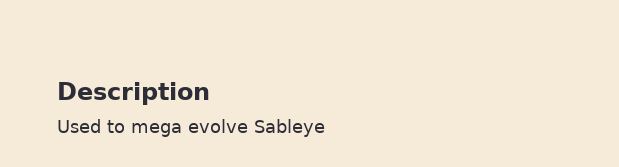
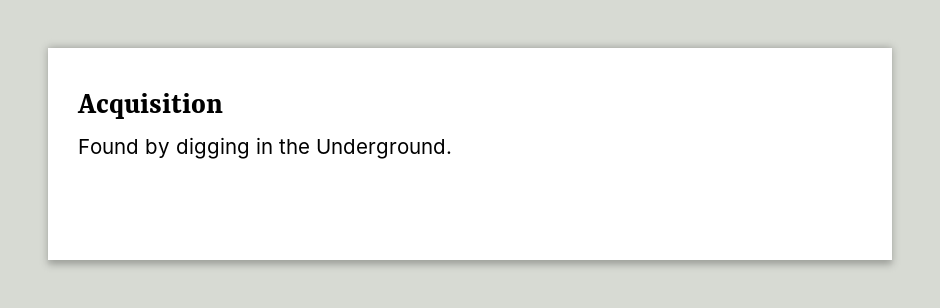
- Description
- Used to mega evolve Sableye
+ Acquisition
+ Found by digging in the Underground.

